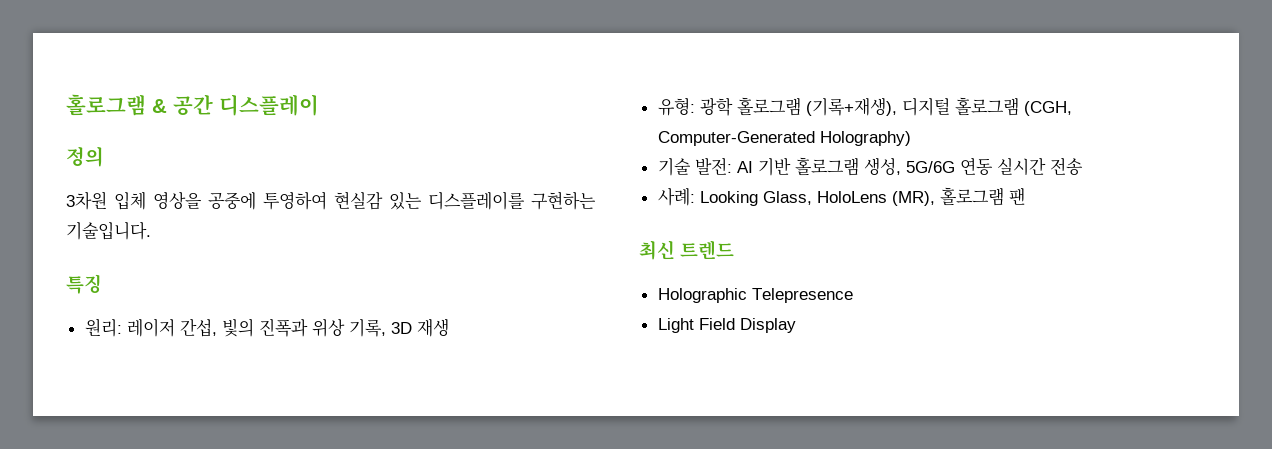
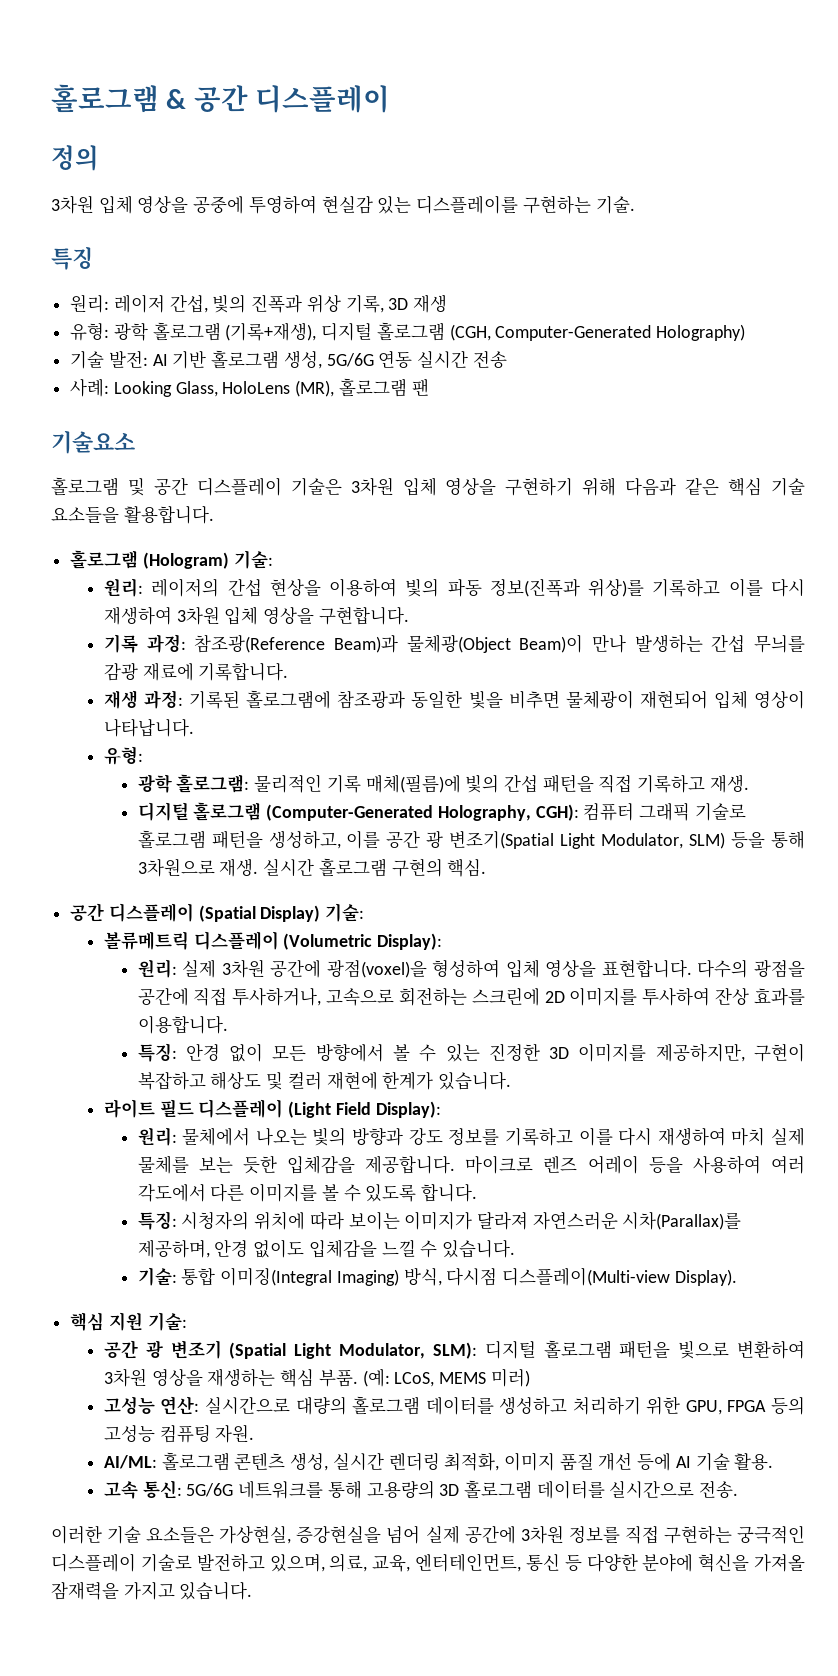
- 3차원 입체 영상을 공중에 투영하여 현실감 있는 디스플레이를 구현하는 기술입니다.
+ 3차원 입체 영상을 공중에 투영하여 현실감 있는 디스플레이를 구현하는 기술.
- 최신 트렌드
- Holographic Telepresence
- Light Field Display
+ 기술요소
+ 홀로그램 및 공간 디스플레이 기술은 3차원 입체 영상을 구현하기 위해 다음과 같은 핵심 기술 요소들을 활용합니다.
+ 홀로그램 (Hologram) 기술:
+ 원리: 레이저의 간섭 현상을 이용하여 빛의 파동 정보(진폭과 위상)를 기록하고 이를 다시 재생하여 3차원 입체 영상을 구현합니다.
+ 기록 과정: 참조광(Reference Beam)과 물체광(Object Beam)이 만나 발생하는 간섭 무늬를 감광 재료에 기록합니다.
+ 재생 과정: 기록된 홀로그램에 참조광과 동일한 빛을 비추면 물체광이 재현되어 입체 영상이 나타납니다.
+ 유형:
+ 광학 홀로그램: 물리적인 기록 매체(필름)에 빛의 간섭 패턴을 직접 기록하고 재생.
+ 디지털 홀로그램 (Computer-Generated Holography, CGH): 컴퓨터 그래픽 기술로 홀로그램 패턴을 생성하고, 이를 공간 광 변조기(Spatial Light Modulator, SLM) 등을 통해 3차원으로 재생. 실시간 홀로그램 구현의 핵심.
+ 공간 디스플레이 (Spatial Display) 기술:
+ 볼류메트릭 디스플레이 (Volumetric Display):
+ 원리: 실제 3차원 공간에 광점(voxel)을 형성하여 입체 영상을 표현합니다. 다수의 광점을 공간에 직접 투사하거나, 고속으로 회전하는 스크린에 2D 이미지를 투사하여 잔상 효과를 이용합니다.
+ 특징: 안경 없이 모든 방향에서 볼 수 있는 진정한 3D 이미지를 제공하지만, 구현이 복잡하고 해상도 및 컬러 재현에 한계가 있습니다.
+ 라이트 필드 디스플레이 (Light Field Display):
+ 원리: 물체에서 나오는 빛의 방향과 강도 정보를 기록하고 이를 다시 재생하여 마치 실제 물체를 보는 듯한 입체감을 제공합니다. 마이크로 렌즈 어레이 등을 사용하여 여러 각도에서 다른 이미지를 볼 수 있도록 합니다.
+ 특징: 시청자의 위치에 따라 보이는 이미지가 달라져 자연스러운 시차(Parallax)를 제공하며, 안경 없이도 입체감을 느낄 수 있습니다.
+ 기술: 통합 이미징(Integral Imaging) 방식, 다시점 디스플레이(Multi-view Display).
+ 핵심 지원 기술:
+ 공간 광 변조기 (Spatial Light Modulator, SLM): 디지털 홀로그램 패턴을 빛으로 변환하여 3차원 영상을 재생하는 핵심 부품. (예: LCoS, MEMS 미러)
+ 고성능 연산: 실시간으로 대량의 홀로그램 데이터를 생성하고 처리하기 위한 GPU, FPGA 등의 고성능 컴퓨팅 자원.
+ AI/ML: 홀로그램 콘텐츠 생성, 실시간 렌더링 최적화, 이미지 품질 개선 등에 AI 기술 활용.
+ 고속 통신: 5G/6G 네트워크를 통해 고용량의 3D 홀로그램 데이터를 실시간으로 전송.
+ 이러한 기술 요소들은 가상현실, 증강현실을 넘어 실제 공간에 3차원 정보를 직접 구현하는 궁극적인 디스플레이 기술로 발전하고 있으며, 의료, 교육, 엔터테인먼트, 통신 등 다양한 분야에 혁신을 가져올 잠재력을 가지고 있습니다.

